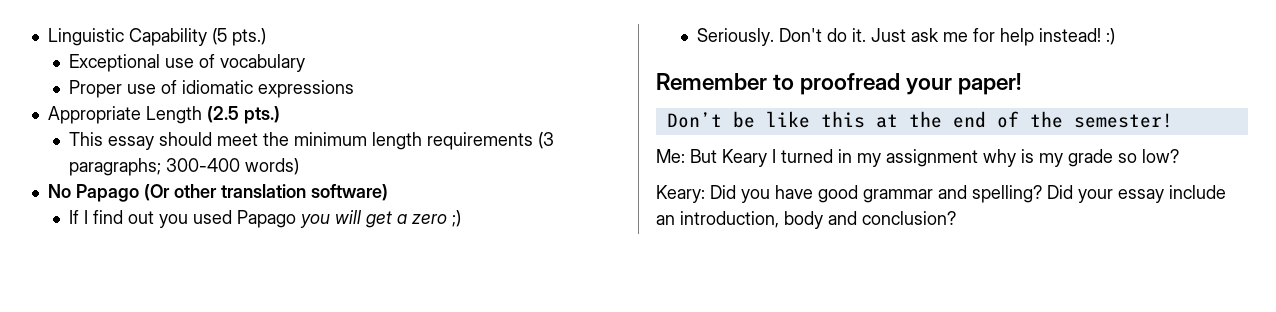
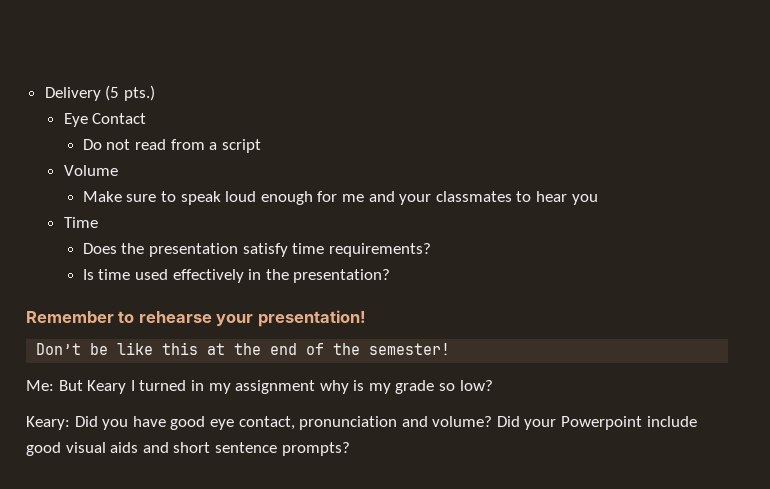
- Linguistic Capability (5 pts.)
+ Delivery (5 pts.)
- Exceptional use of vocabulary
- Proper use of idiomatic expressions
- Appropriate Length (2.5 pts.)
- This essay should meet the minimum length requirements (3 paragraphs; 300-400 words)
- No Papago (Or other translation software)
- If I find out you used Papago you will get a zero ;)
- Seriously. Don't do it. Just ask me for help instead! :)
+ Eye Contact
+ Do not read from a script
+ Volume
+ Make sure to speak loud enough for me and your classmates to hear you
+ Time
+ Does the presentation satisfy time requirements?
+ Is time used effectively in the presentation?
- Remember to proofread your paper!
+ Remember to rehearse your presentation!
- Keary: Did you have good grammar and spelling? Did your essay include an introduction, body and conclusion?
+ Keary: Did you have good eye contact, pronunciation and volume? Did your Powerpoint include good visual aids and short sentence prompts?

